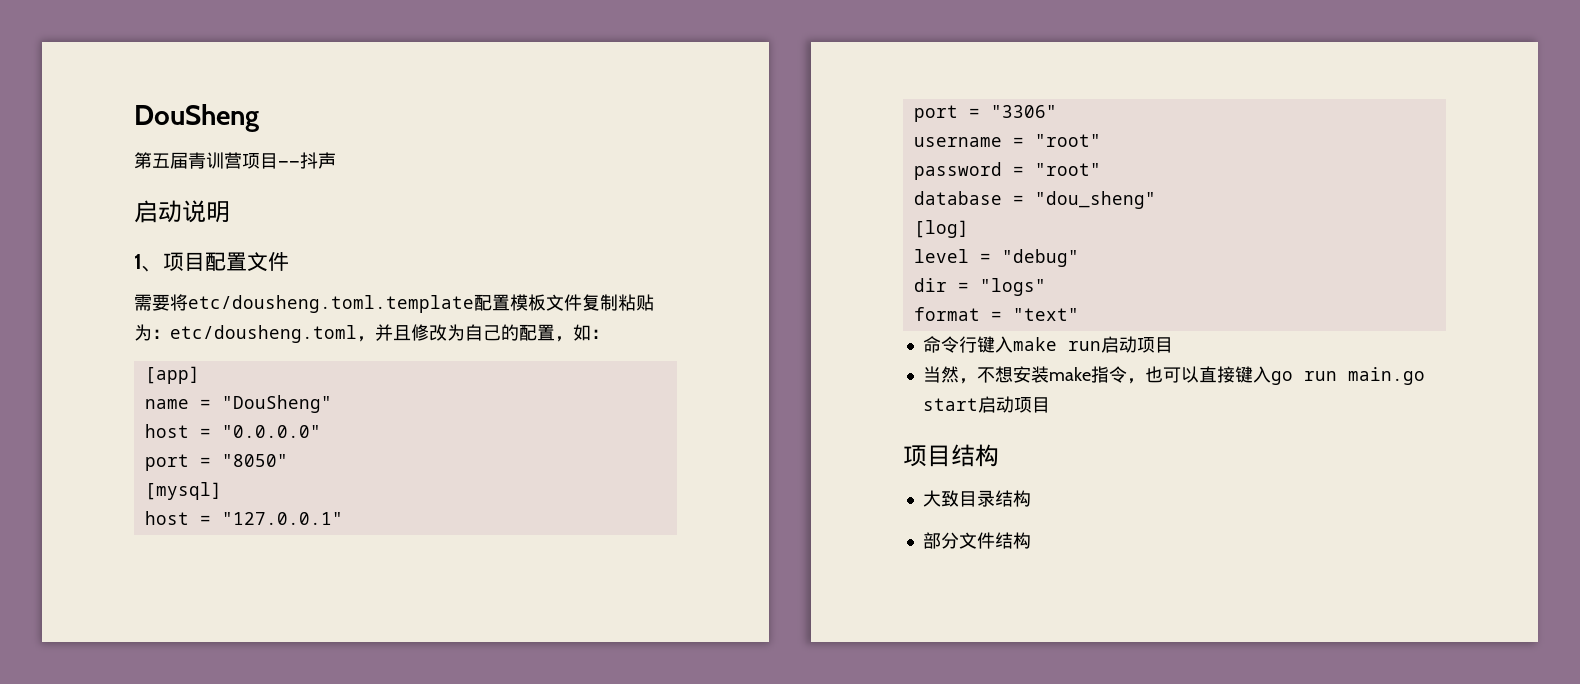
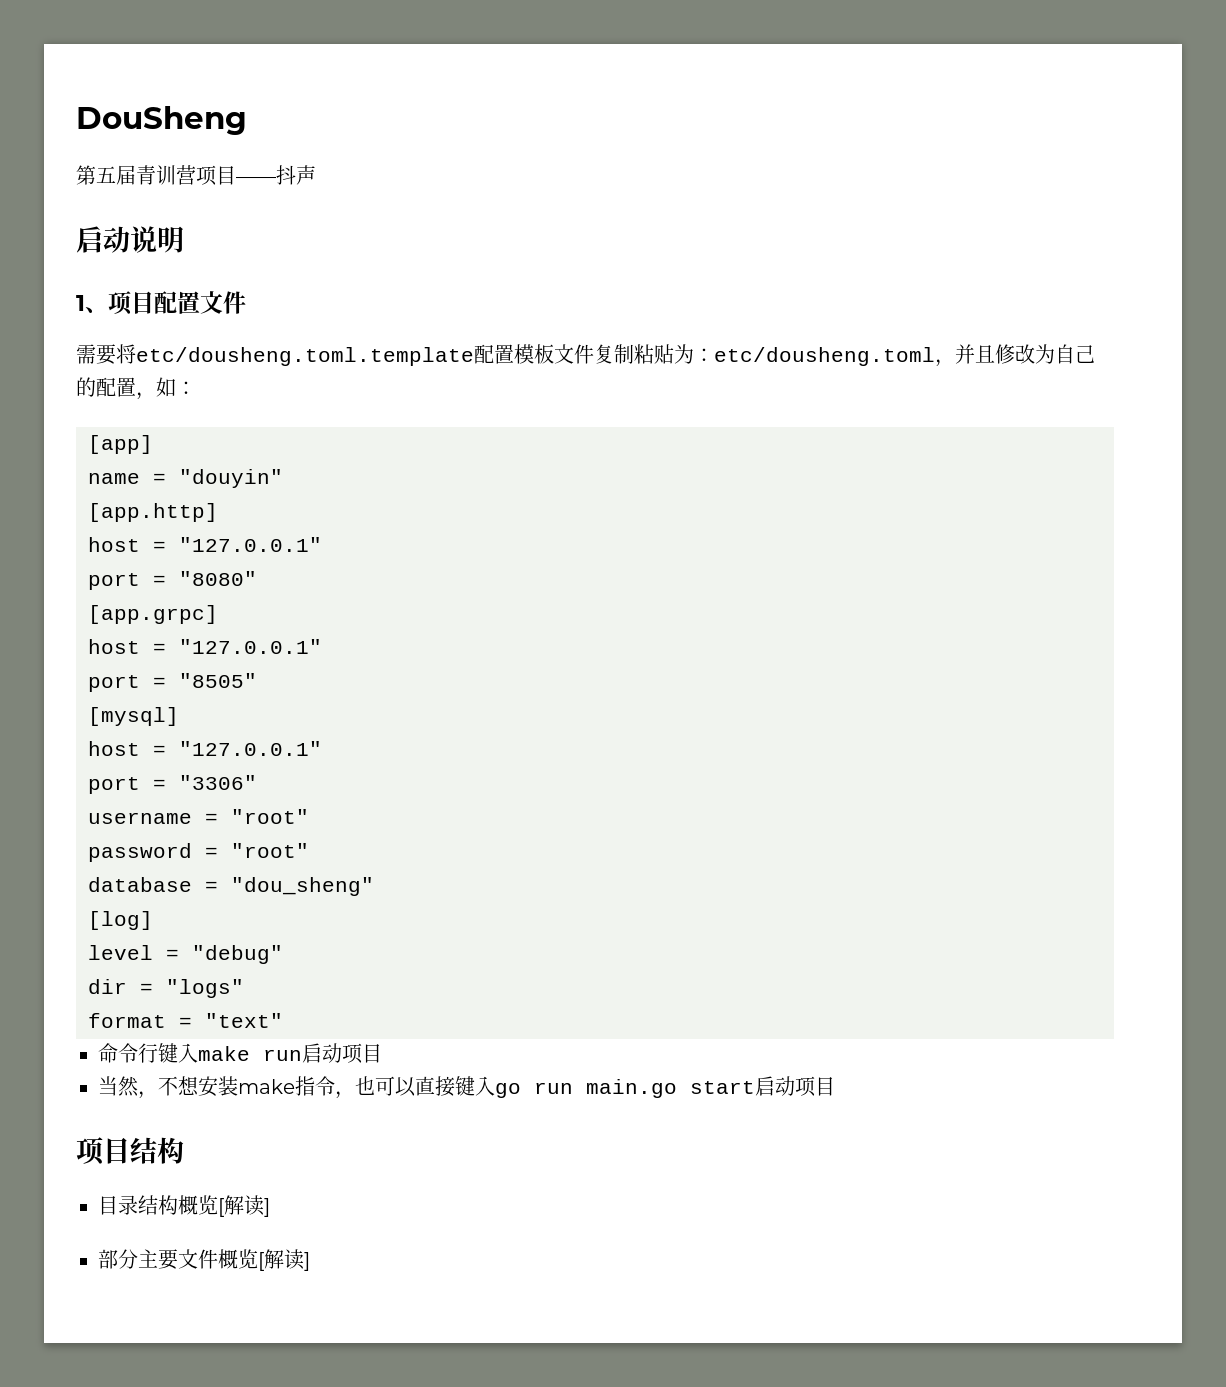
- name = "DouSheng"
- host = "0.0.0.0"
- port = "8050"
+ name = "douyin"
+ [app.http]
+ host = "127.0.0.1"
+ port = "8080"
+ [app.grpc]
+ host = "127.0.0.1"
+ port = "8505"
- 大致目录结构
- 部分文件结构
+ 目录结构概览[解读]
+ 部分主要文件概览[解读]

